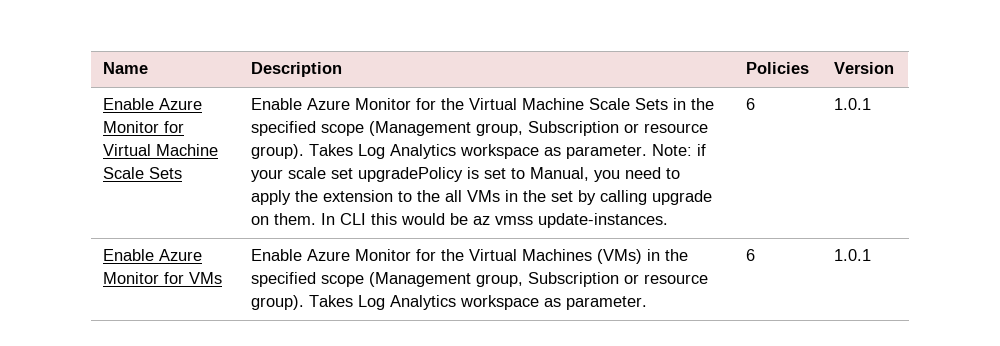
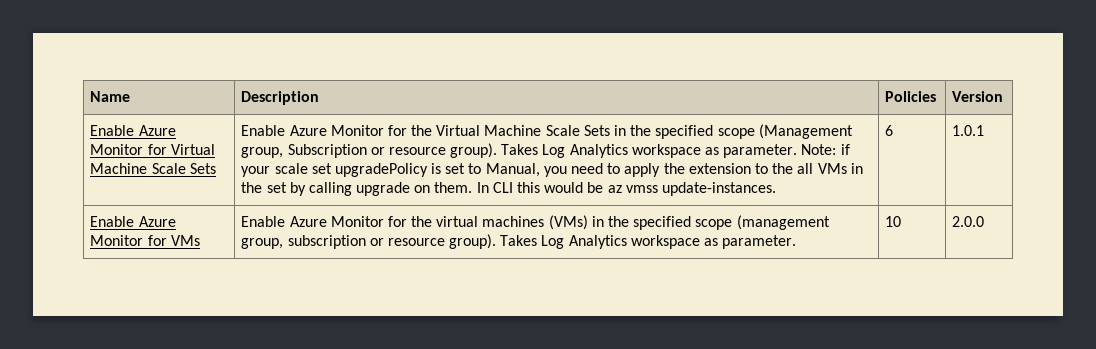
- Enable Azure Monitor for VMs | Enable Azure Monitor for the Virtual Machines (VMs) in the specified scope (Management group, Subscription or resource group). Takes Log Analytics workspace as parameter. | 6 | 1.0.1
+ Enable Azure Monitor for VMs | Enable Azure Monitor for the virtual machines (VMs) in the specified scope (management group, subscription or resource group). Takes Log Analytics workspace as parameter. | 10 | 2.0.0

